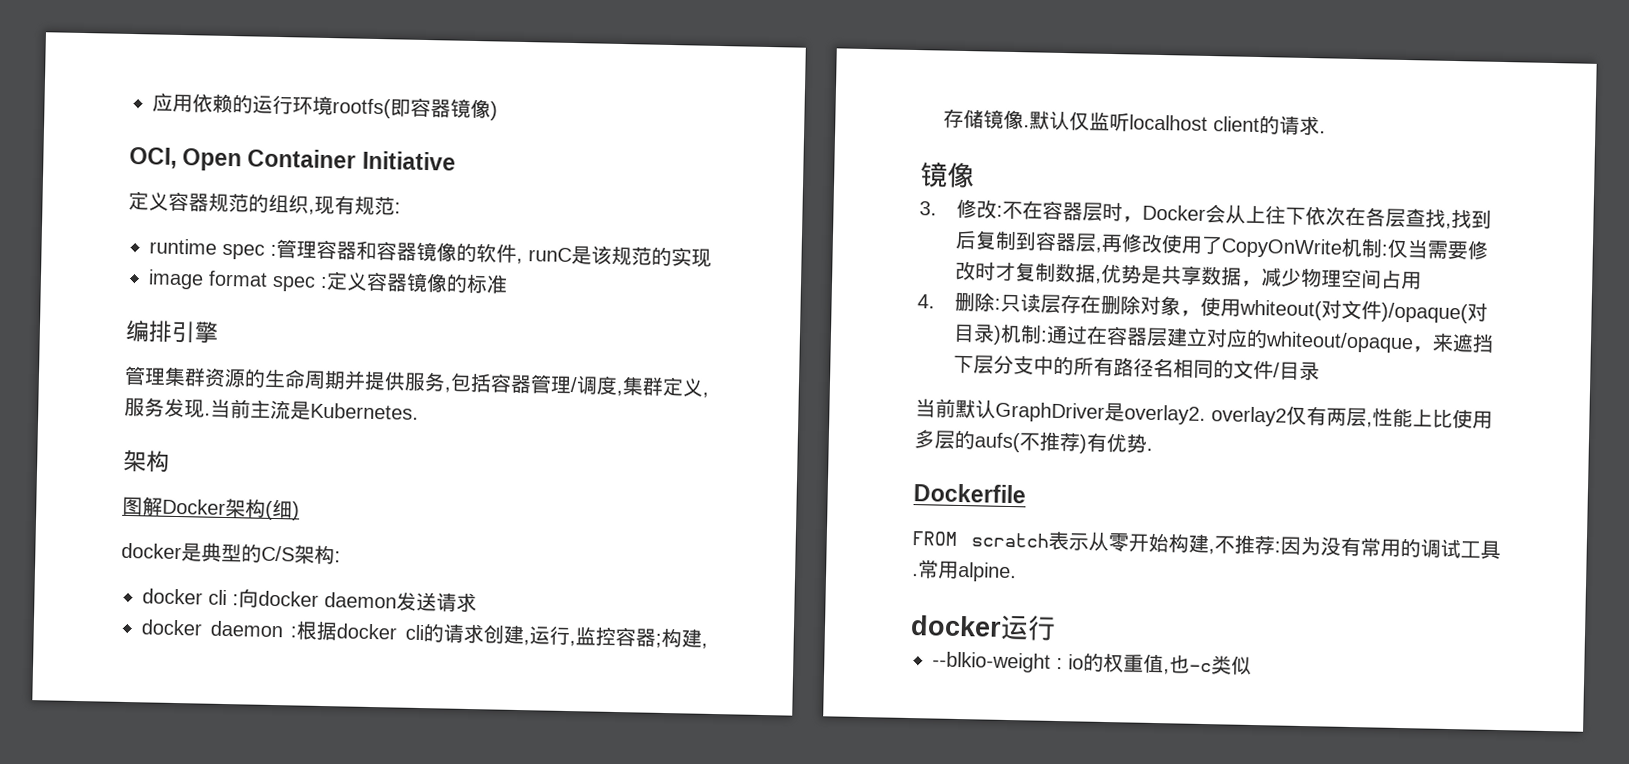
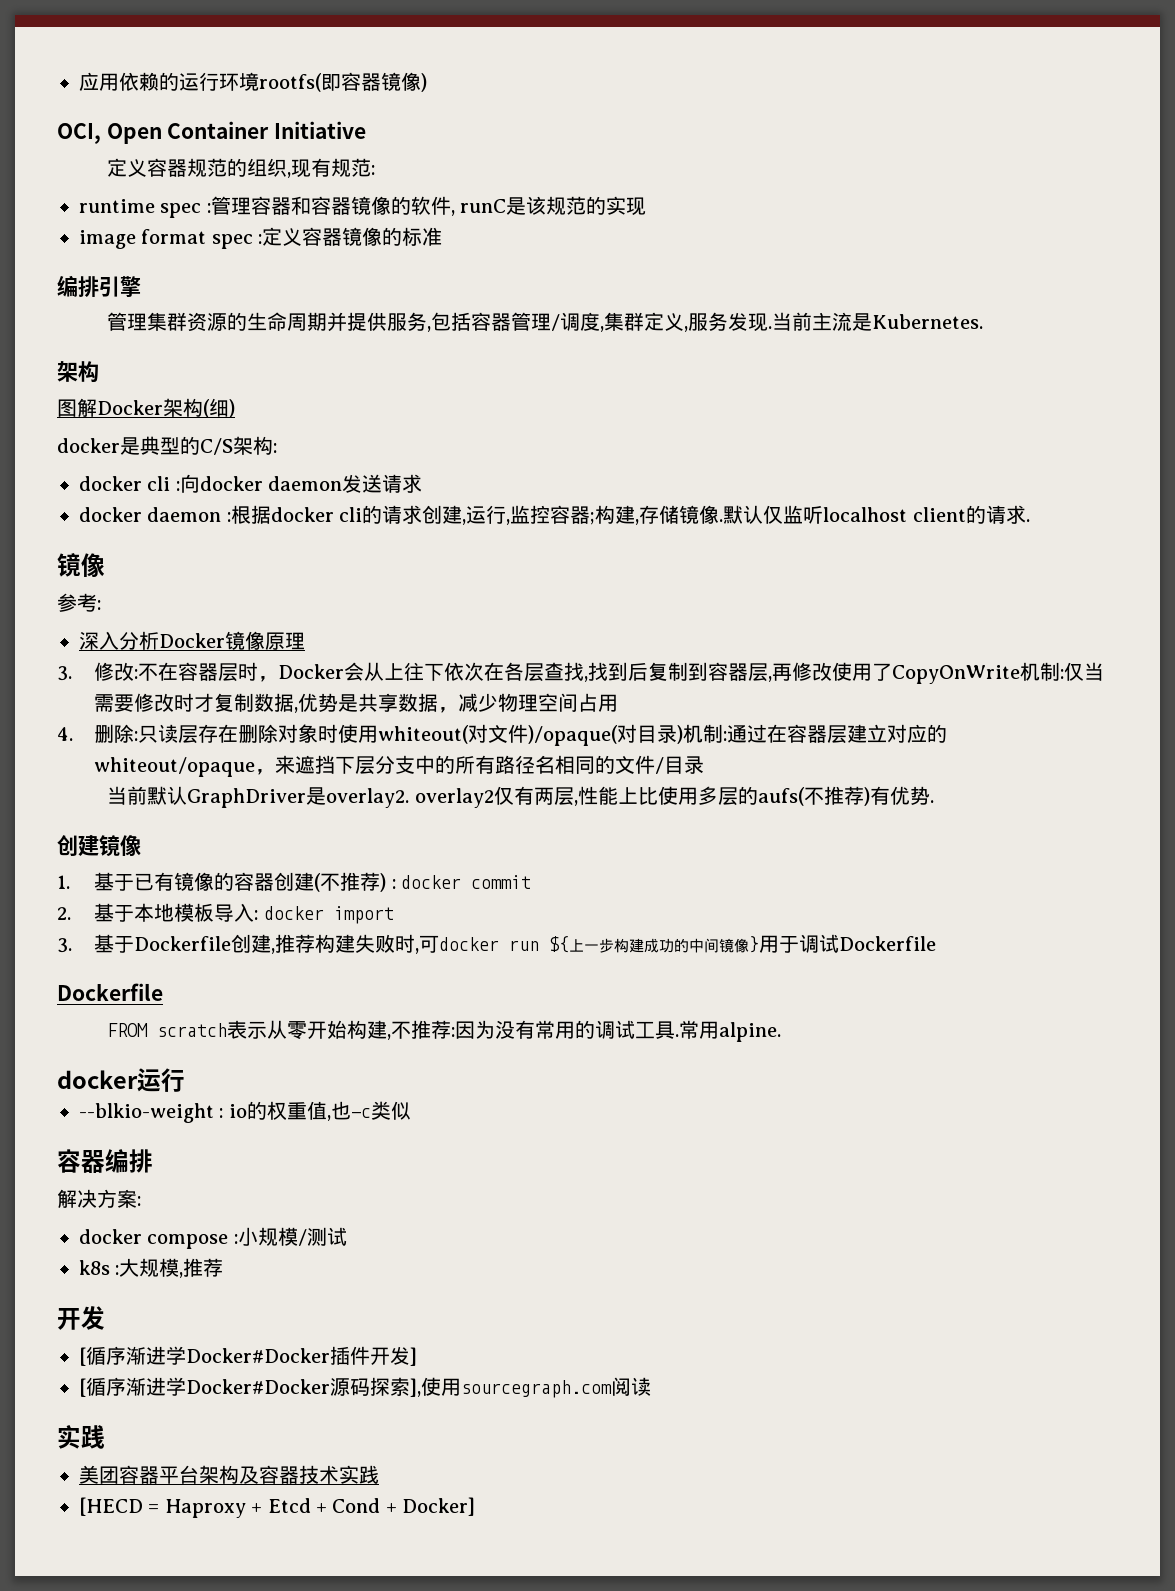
+ 参考:
+ 深入分析Docker镜像原理
- 4.删除:只读层存在删除对象，使用whiteout(对文件)/opaque(对目录)机制:通过在容器层建立对应的whiteout/opaque，来遮挡下层分支中的所有路径名相同的文件/目录
+ 4.删除:只读层存在删除对象时使用whiteout(对文件)/opaque(对目录)机制:通过在容器层建立对应的whiteout/opaque，来遮挡下层分支中的所有路径名相同的文件/目录
+ 创建镜像
+ 1.基于已有镜像的容器创建(不推荐) : docker commit
+ 2.基于本地模板导入: docker import
+ 3.基于Dockerfile创建,推荐构建失败时,可docker run ${上一步构建成功的中间镜像}用于调试Dockerfile
+ 容器编排
+ 解决方案:
+ docker compose :小规模/测试
+ k8s :大规模,推荐
+ 开发
+ [循序渐进学Docker#Docker插件开发]
+ [循序渐进学Docker#Docker源码探索],使用sourcegraph.com阅读
+ 实践
+ 美团容器平台架构及容器技术实践
+ [HECD = Haproxy + Etcd + Cond + Docker]

